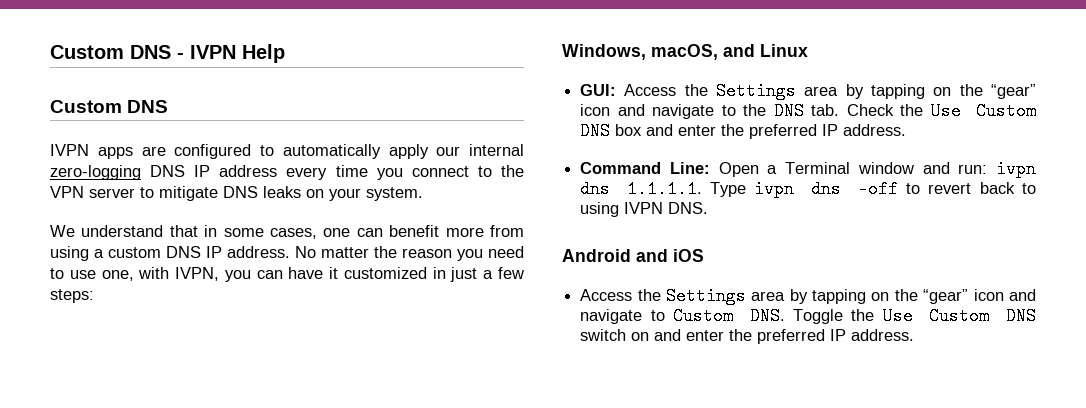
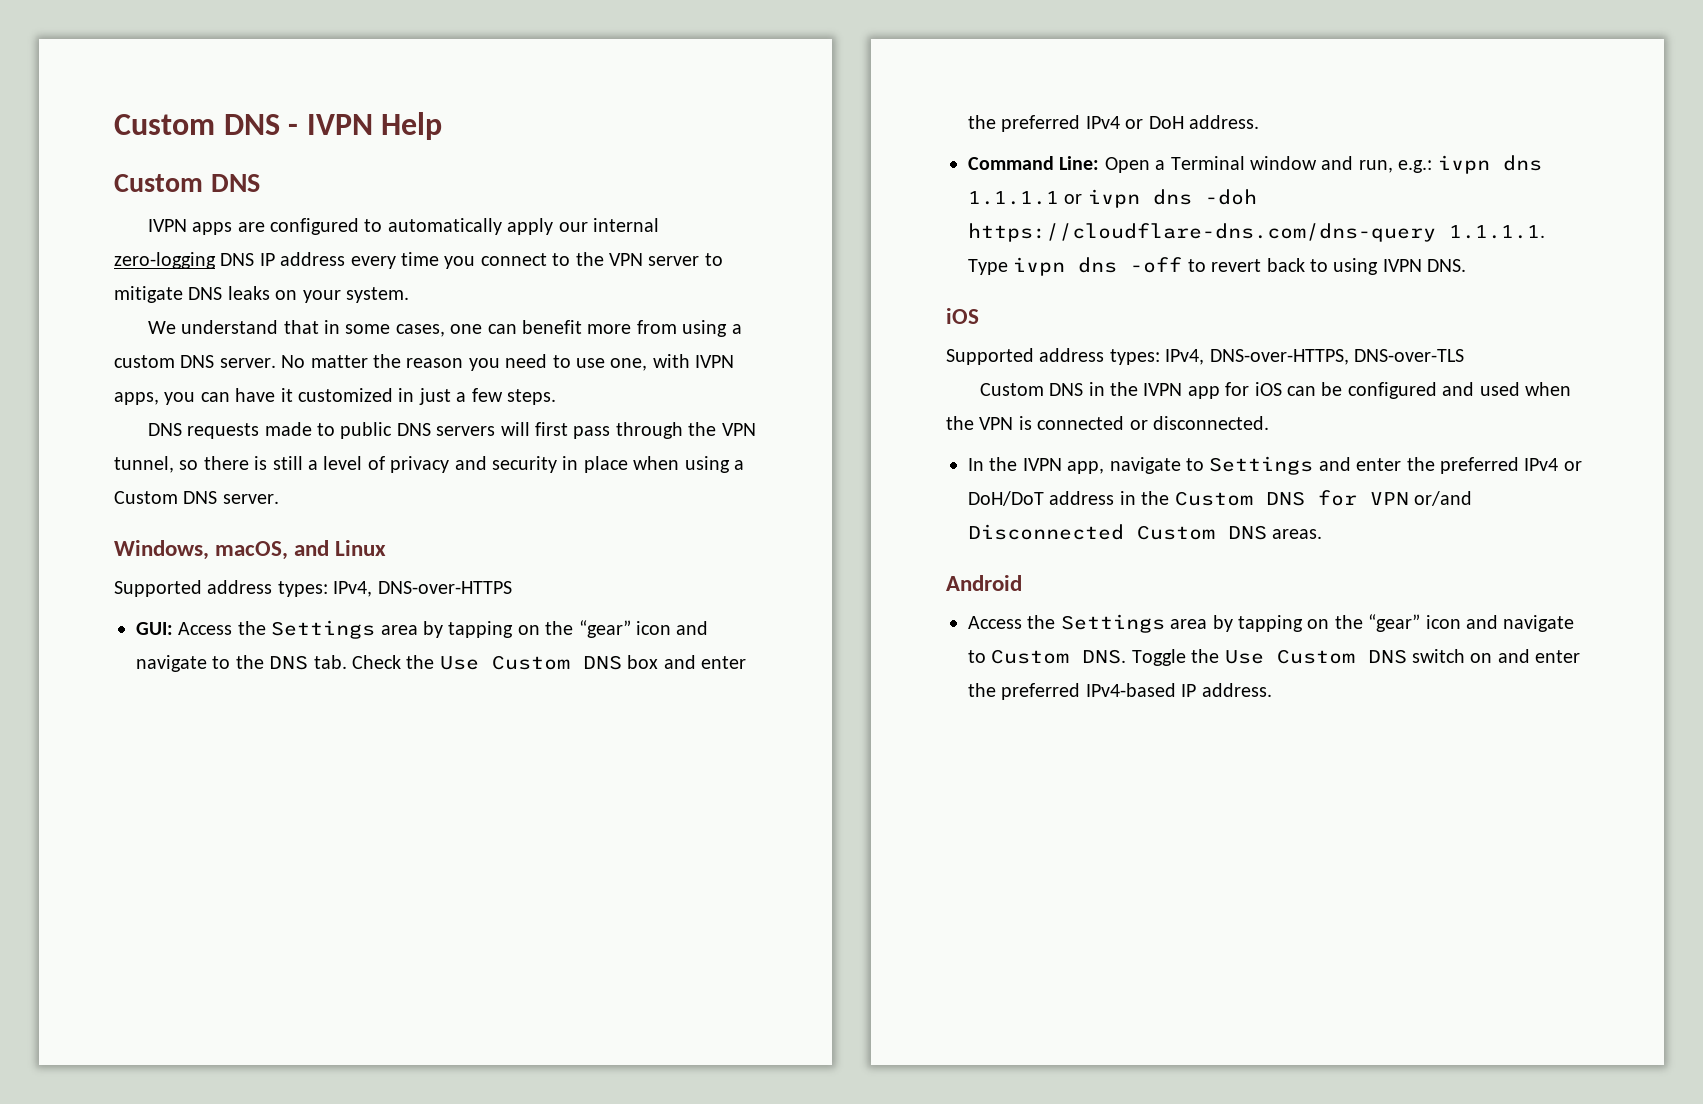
- We understand that in some cases, one can benefit more from using a custom DNS IP address.
+ We understand that in some cases, one can benefit more from using a custom DNS server.
- No matter the reason you need to use one, with IVPN, you can have it customized in just a few steps:
+ No matter the reason you need to use one, with IVPN apps, you can have it customized in just a few steps.
+ DNS requests made to public DNS servers will first pass through the VPN tunnel, so there is still a level of privacy and security in place when using a Custom DNS server.
+ Supported address types: IPv4, DNS-over-HTTPS
- GUI: Access the Settings area by tapping on the “gear” icon and navigate to the DNS tab. Check the Use Custom DNS box and enter the preferred IP address.
+ GUI: Access the Settings area by tapping on the “gear” icon and navigate to the DNS tab. Check the Use Custom DNS box and enter the preferred IPv4 or DoH address.
- Command Line: Open a Terminal window and run: ivpn dns 1.1.1.1. Type ivpn dns -off to revert back to using IVPN DNS.
+ Command Line: Open a Terminal window and run, e.g.: ivpn dns 1.1.1.1 or ivpn dns -doh https://cloudflare-dns.com/dns-query 1.1.1.1. Type ivpn dns -off to revert back to using IVPN DNS.
+ iOS
+ Supported address types: IPv4, DNS-over-HTTPS, DNS-over-TLS
+ Custom DNS in the IVPN app for iOS can be configured and used when the VPN is connected or disconnected.
+ In the IVPN app, navigate to Settings and enter the preferred IPv4 or DoH/DoT address in the Custom DNS for VPN or/and Disconnected Custom DNS areas.
- Android and iOS
+ Android
- Access the Settings area by tapping on the “gear” icon and navigate to Custom DNS. Toggle the Use Custom DNS switch on and enter the preferred IP address.
+ Access the Settings area by tapping on the “gear” icon and navigate to Custom DNS. Toggle the Use Custom DNS switch on and enter the preferred IPv4-based IP address.

